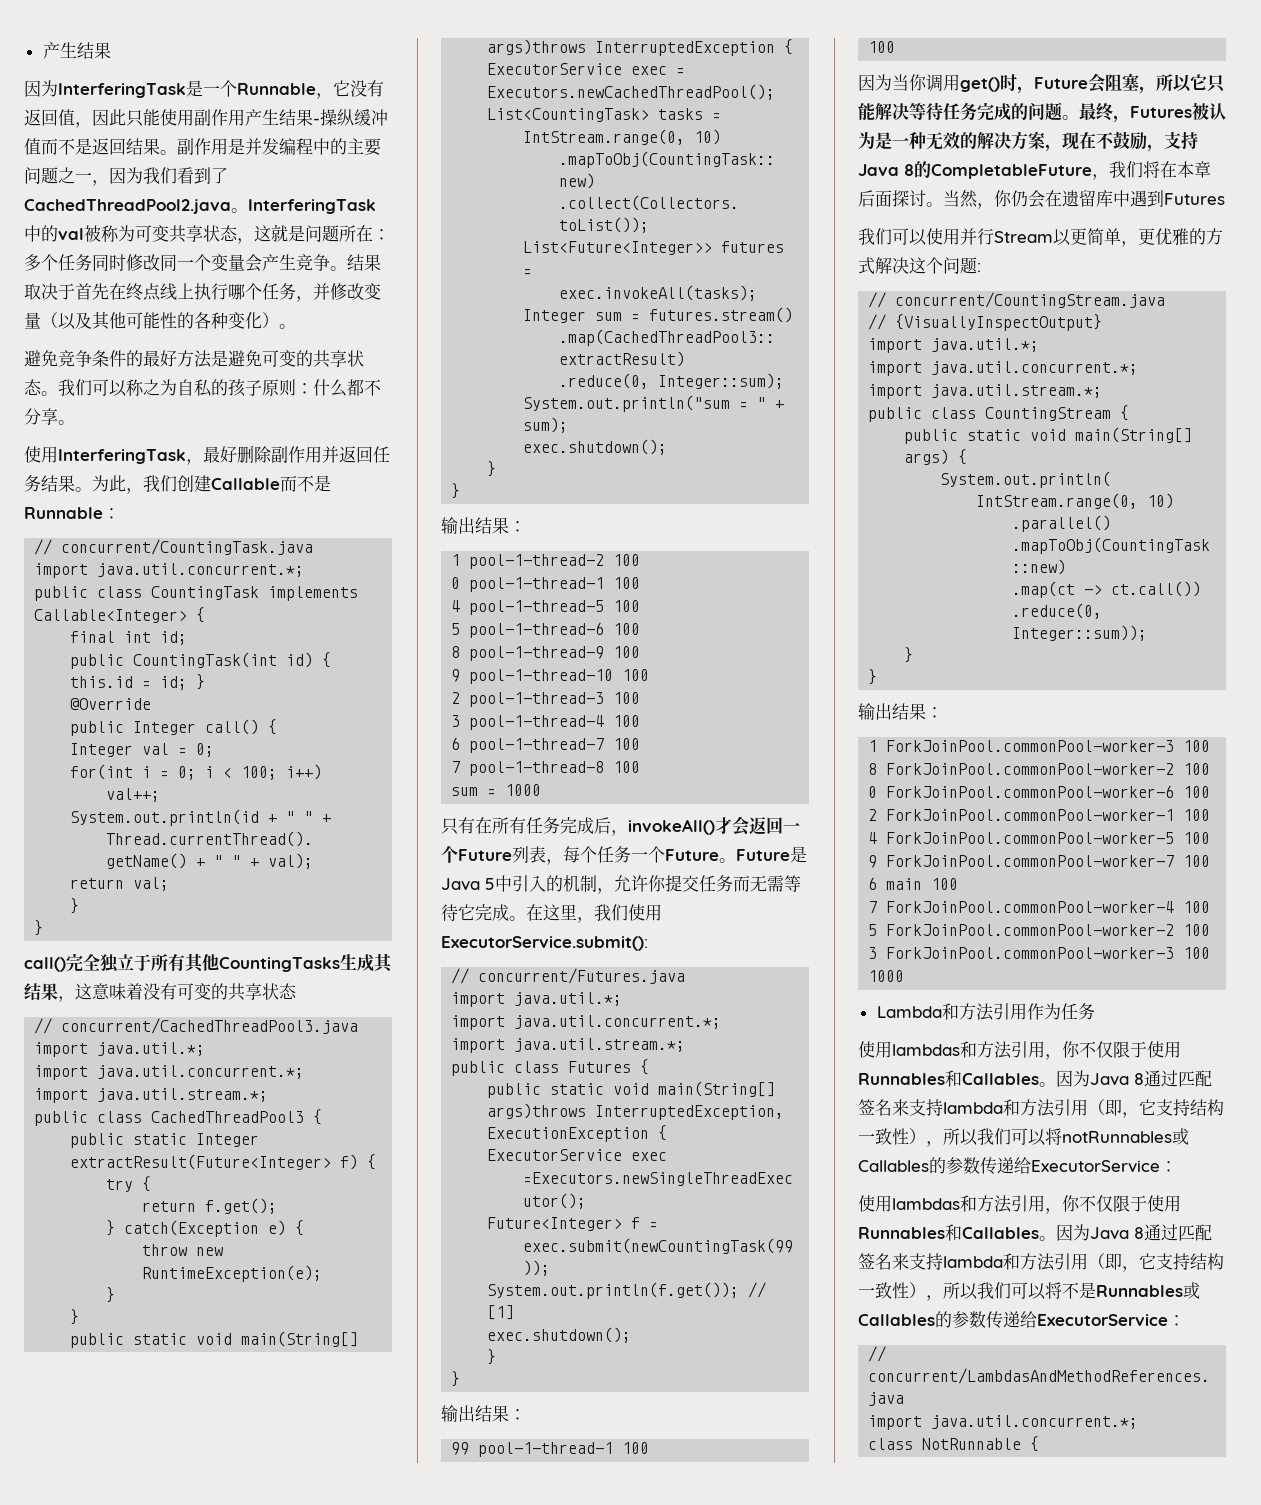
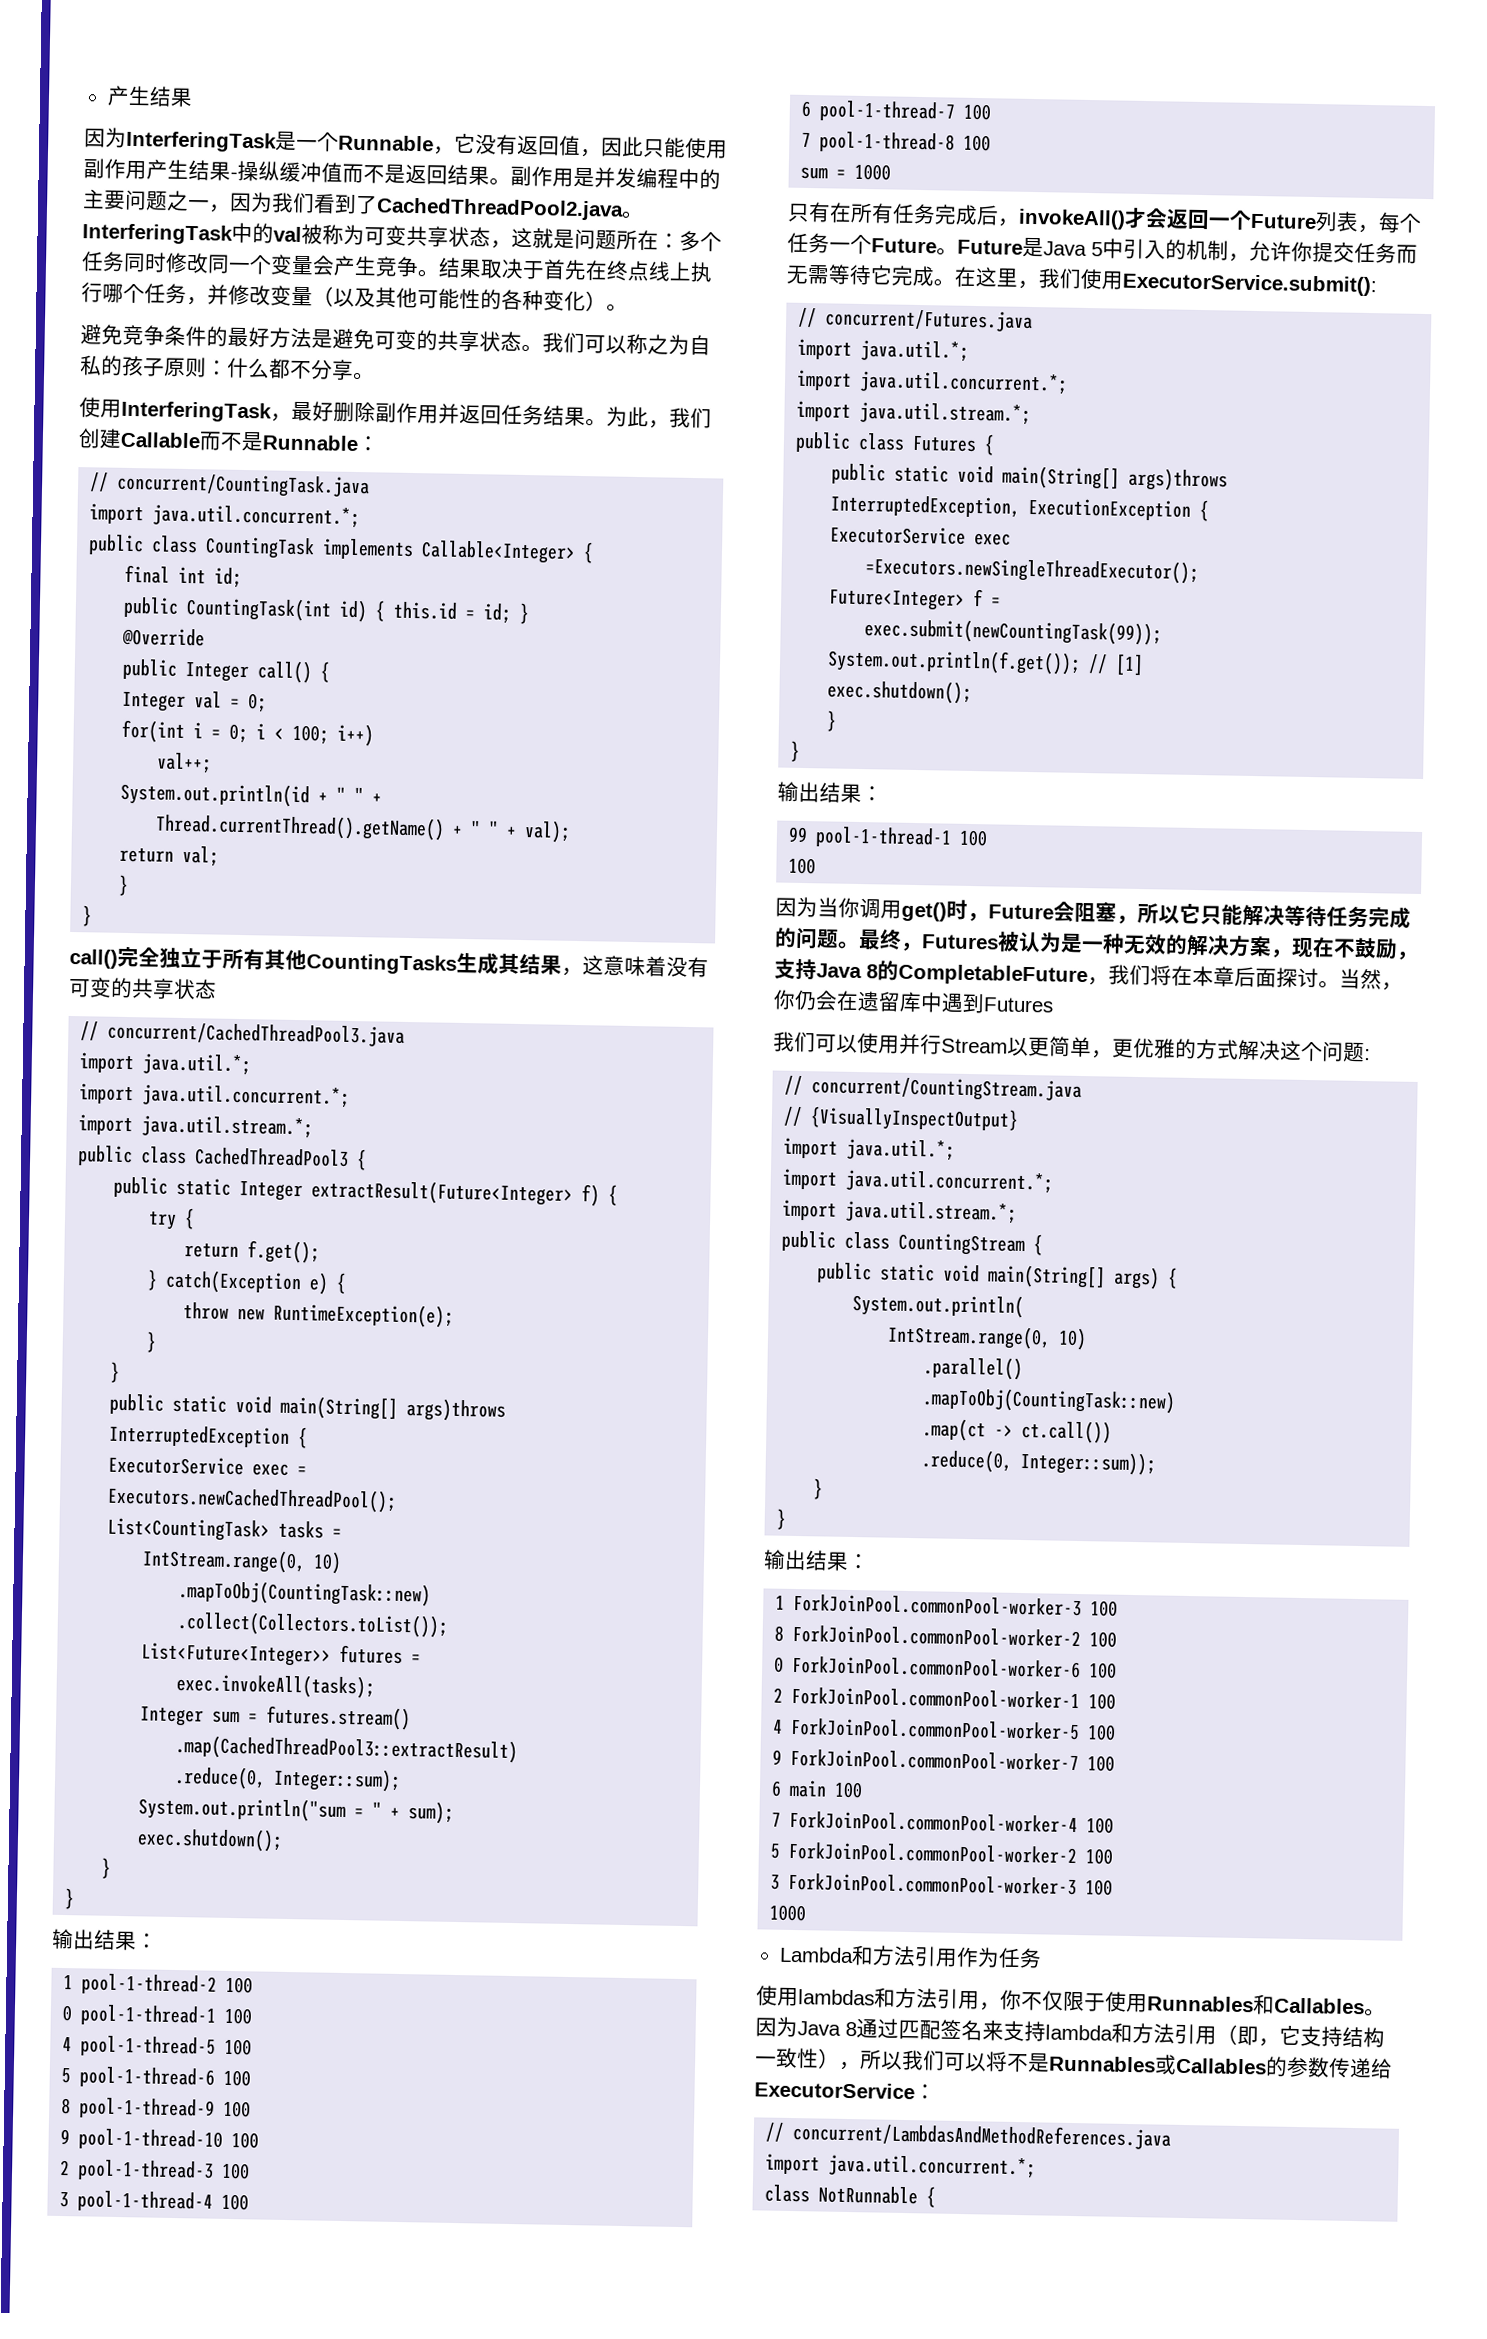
- 使用lambdas和方法引用，你不仅限于使用Runnables和Callables。因为Java 8通过匹配签名来支持lambda和方法引用（即，它支持结构一致性），所以我们可以将notRunnables或Callables的参数传递给ExecutorService：

